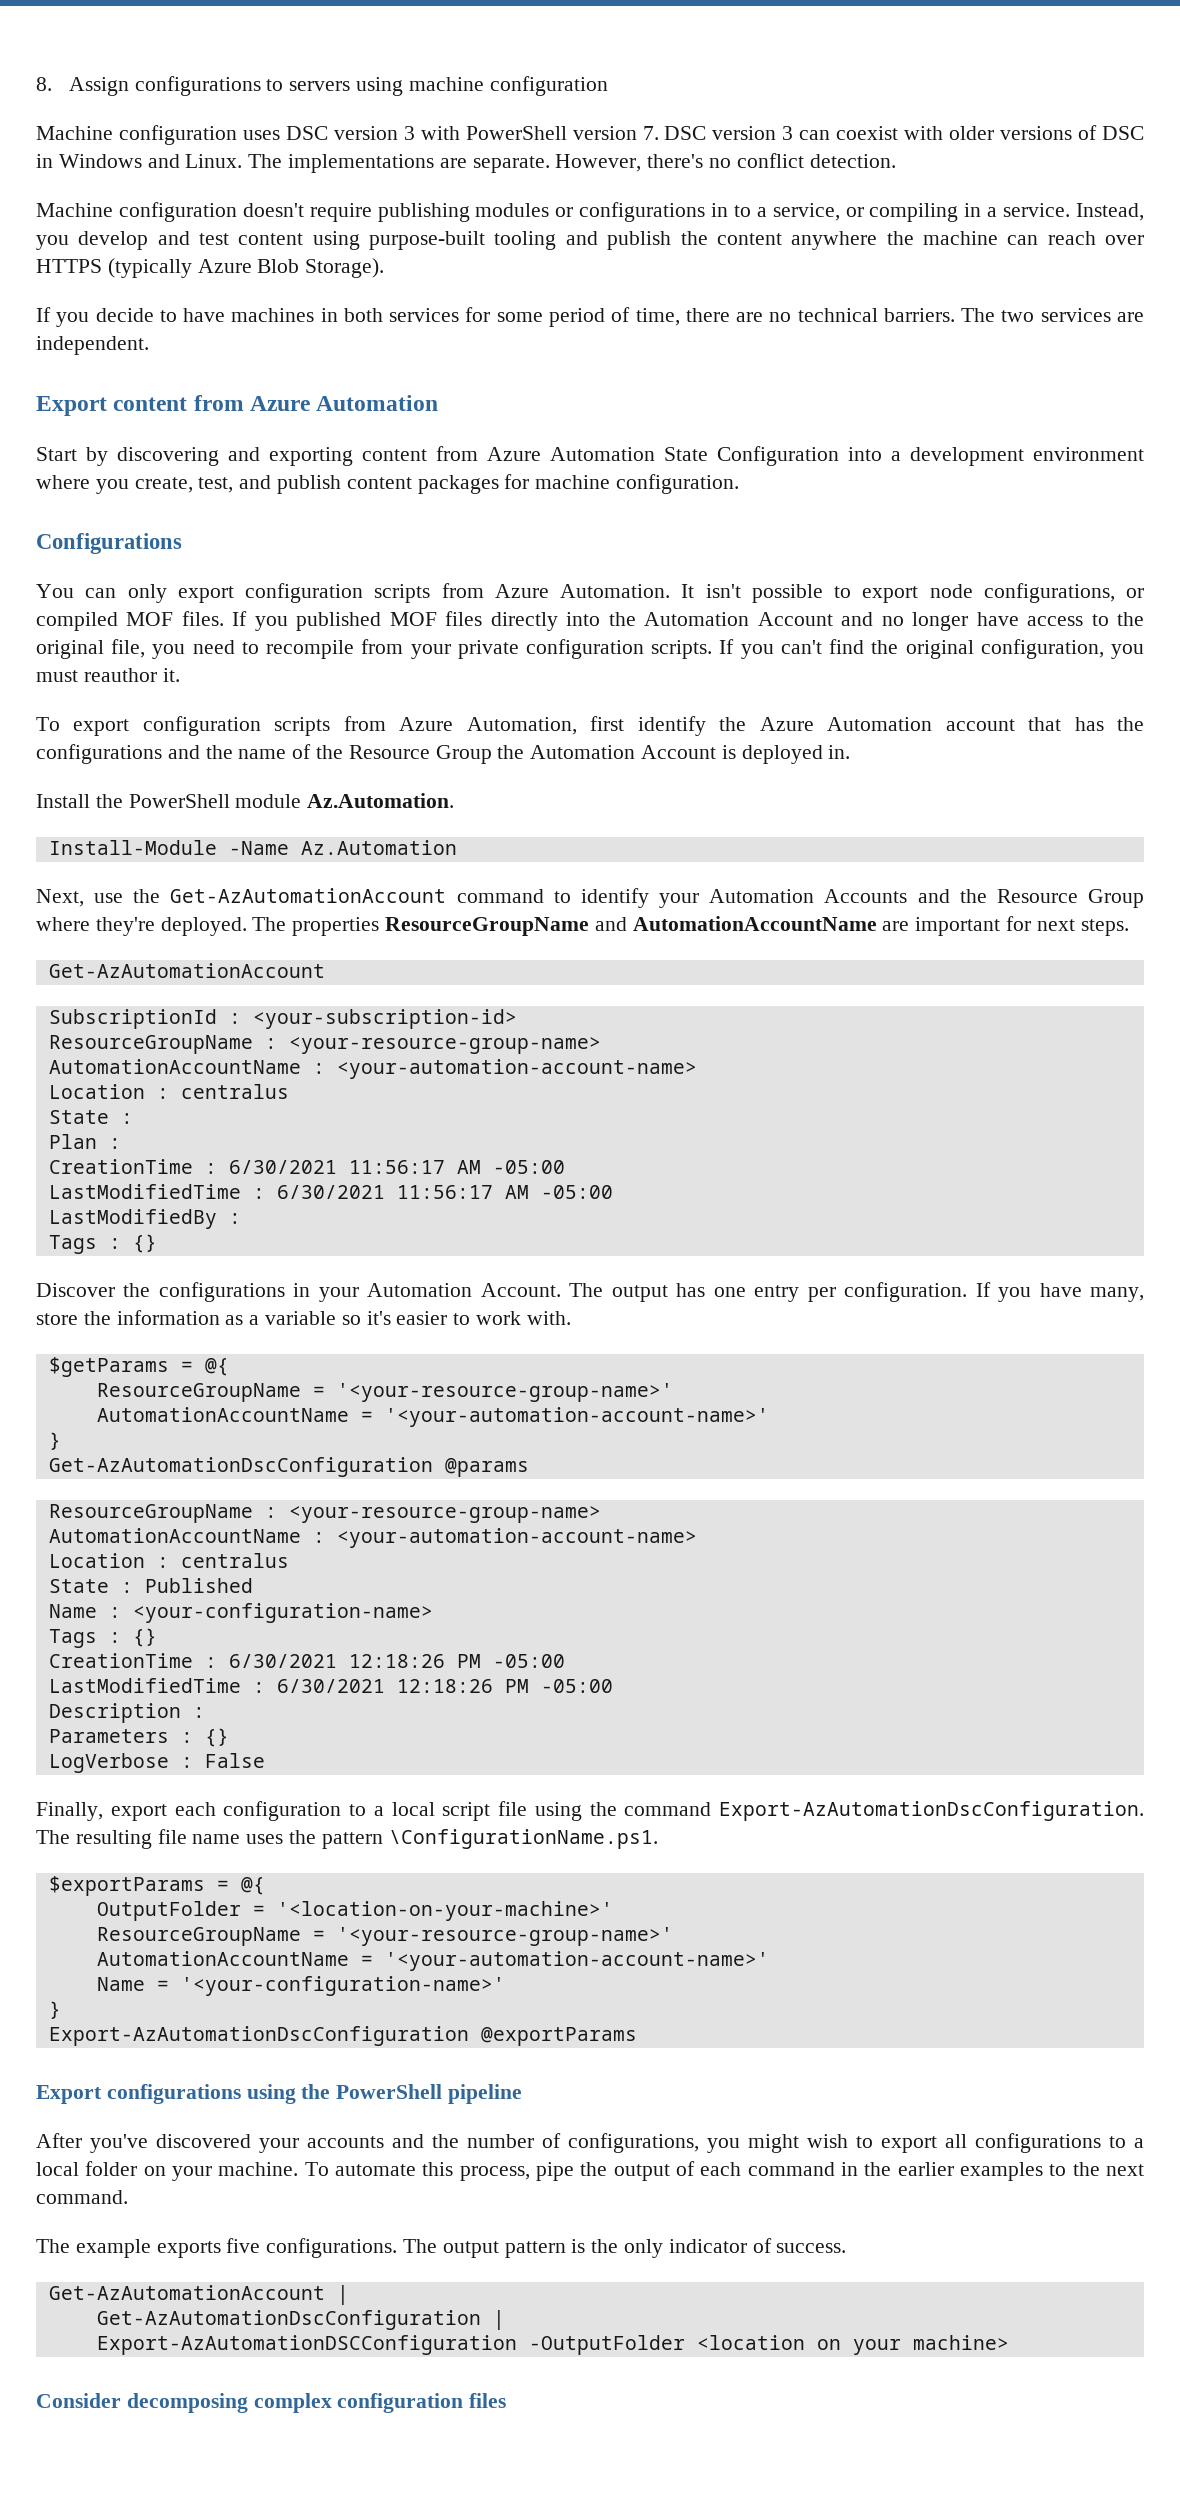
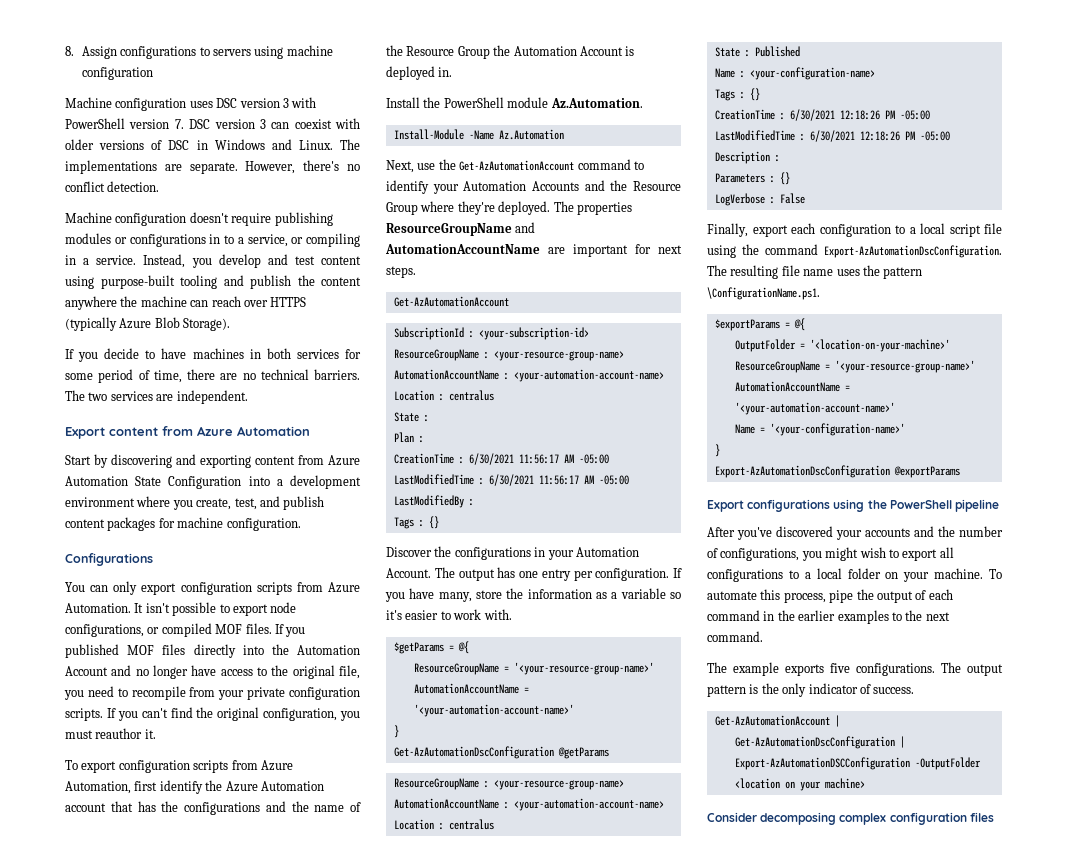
- Get-AzAutomationDscConfiguration @params
+ Get-AzAutomationDscConfiguration @getParams

